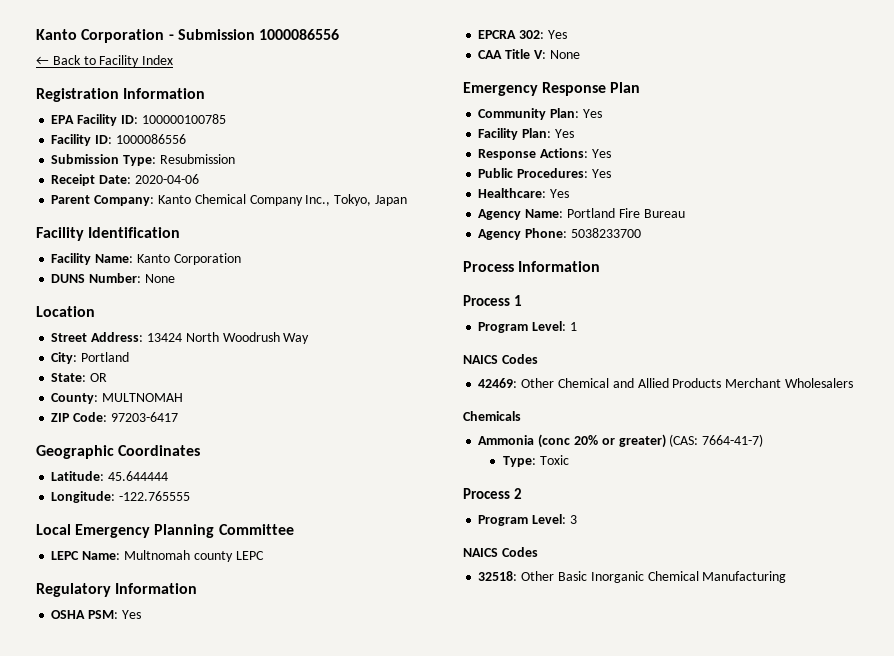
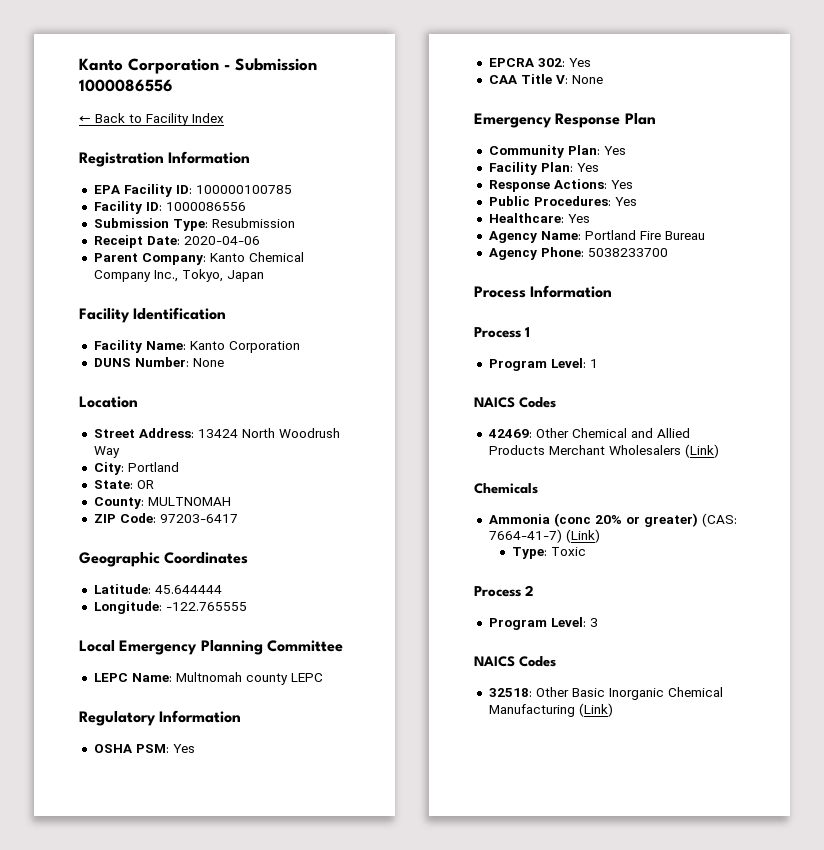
- 42469: Other Chemical and Allied Products Merchant Wholesalers
+ 42469: Other Chemical and Allied Products Merchant Wholesalers (Link)
- Ammonia (conc 20% or greater) (CAS: 7664-41-7)
+ Ammonia (conc 20% or greater) (CAS: 7664-41-7) (Link)
- 32518: Other Basic Inorganic Chemical Manufacturing
+ 32518: Other Basic Inorganic Chemical Manufacturing (Link)

